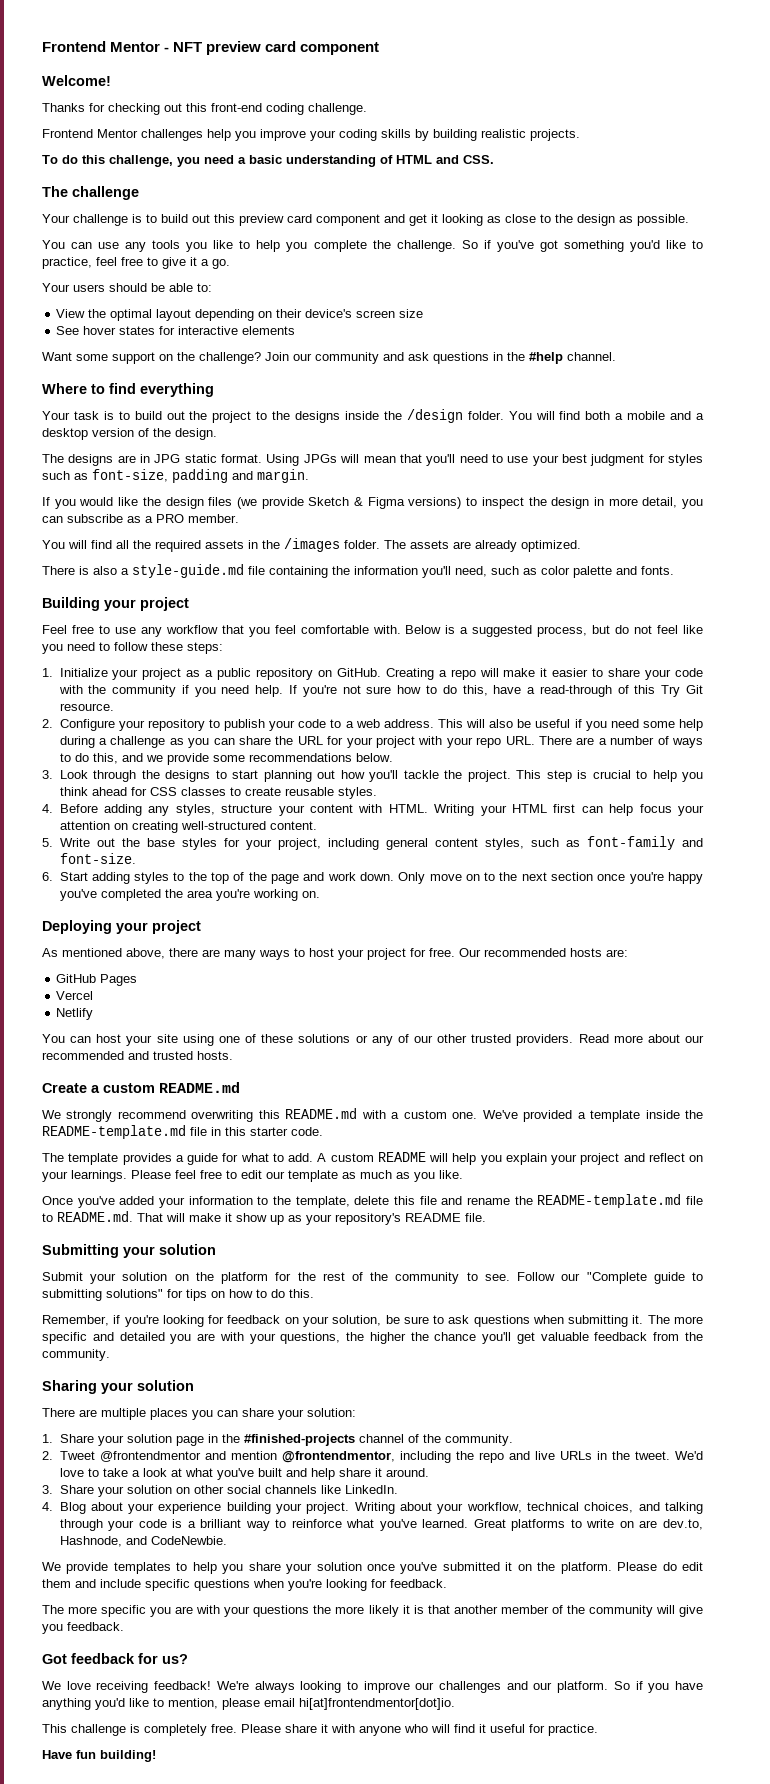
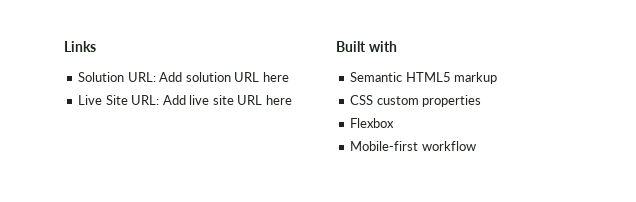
- Frontend Mentor - NFT preview card component
- Welcome!
- Thanks for checking out this front-end coding challenge.
- Frontend Mentor challenges help you improve your coding skills by building realistic projects.
- To do this challenge, you need a basic understanding of HTML and CSS.
- The challenge
- Your challenge is to build out this preview card component and get it looking as close to the design as possible.
- You can use any tools you like to help you complete the challenge. So if you've got something you'd like to practice, feel free to give it a go.
- Your users should be able to:
- View the optimal layout depending on their device's screen size
- See hover states for interactive elements
- Want some support on the challenge? Join our community and ask questions in the #help channel.
- Where to find everything
- Your task is to build out the project to the designs inside the /design folder. You will find both a mobile and a desktop version of the design.
- The designs are in JPG static format. Using JPGs will mean that you'll need to use your best judgment for styles such as font-size, padding and margin.
- If you would like the design files (we provide Sketch & Figma versions) to inspect the design in more detail, you can subscribe as a PRO member.
- You will find all the required assets in the /images folder. The assets are already optimized.
- There is also a style-guide.md file containing the information you'll need, such as color palette and fonts.
- Building your project
- Feel free to use any workflow that you feel comfortable with. Below is a suggested process, but do not feel like you need to follow these steps:
- 1. Initialize your project as a public repository on GitHub. Creating a repo will make it easier to share your code with the community if you need help. If you're not sure how to do this, have a read-through of this Try Git resource.
- 2. Configure your repository to publish your code to a web address. This will also be useful if you need some help during a challenge as you can share the URL for your project with your repo URL. There are a number of ways to do this, and we provide some recommendations below.
- 3. Look through the designs to start planning out how you'll tackle the project. This step is crucial to help you think ahead for CSS classes to create reusable styles.
- 4. Before adding any styles, structure your content with HTML. Writing your HTML first can help focus your attention on creating well-structured content.
- 5. Write out the base styles for your project, including general content styles, such as font-family and font-size.
- 6. Start adding styles to the top of the page and work down. Only move on to the next section once you're happy you've completed the area you're working on.
- Deploying your project
- As mentioned above, there are many ways to host your project for free. Our recommended hosts are:
- GitHub Pages
- Vercel
- Netlify
- You can host your site using one of these solutions or any of our other trusted providers. Read more about our recommended and trusted hosts.
- Create a custom README.md
- We strongly recommend overwriting this README.md with a custom one. We've provided a template inside the README-template.md file in this starter code.
- The template provides a guide for what to add. A custom README will help you explain your project and reflect on your learnings. Please feel free to edit our template as much as you like.
- Once you've added your information to the template, delete this file and rename the README-template.md file to README.md. That will make it show up as your repository's README file.
- Submitting your solution
- Submit your solution on the platform for the rest of the community to see. Follow our "Complete guide to submitting solutions" for tips on how to do this.
- Remember, if you're looking for feedback on your solution, be sure to ask questions when submitting it. The more specific and detailed you are with your questions, the higher the chance you'll get valuable feedback from the community.
- Sharing your solution
- There are multiple places you can share your solution:
- 1. Share your solution page in the #finished-projects channel of the community.
- 2. Tweet @frontendmentor and mention @frontendmentor, including the repo and live URLs in the tweet. We'd love to take a look at what you've built and help share it around.
- 3. Share your solution on other social channels like LinkedIn.
- 4. Blog about your experience building your project. Writing about your workflow, technical choices, and talking through your code is a brilliant way to reinforce what you've learned. Great platforms to write on are dev.to, Hashnode, and CodeNewbie.
- We provide templates to help you share your solution once you've submitted it on the platform. Please do edit them and include specific questions when you're looking for feedback.
- The more specific you are with your questions the more likely it is that another member of the community will give you feedback.
- Got feedback for us?
- We love receiving feedback! We're always looking to improve our challenges and our platform. So if you have anything you'd like to mention, please email hi[at]frontendmentor[dot]io.
- This challenge is completely free. Please share it with anyone who will find it useful for practice.
- Have fun building!
+ Links
+ Solution URL: Add solution URL here
+ Live Site URL: Add live site URL here
+ Built with
+ Semantic HTML5 markup
+ CSS custom properties
+ Flexbox
+ Mobile-first workflow

